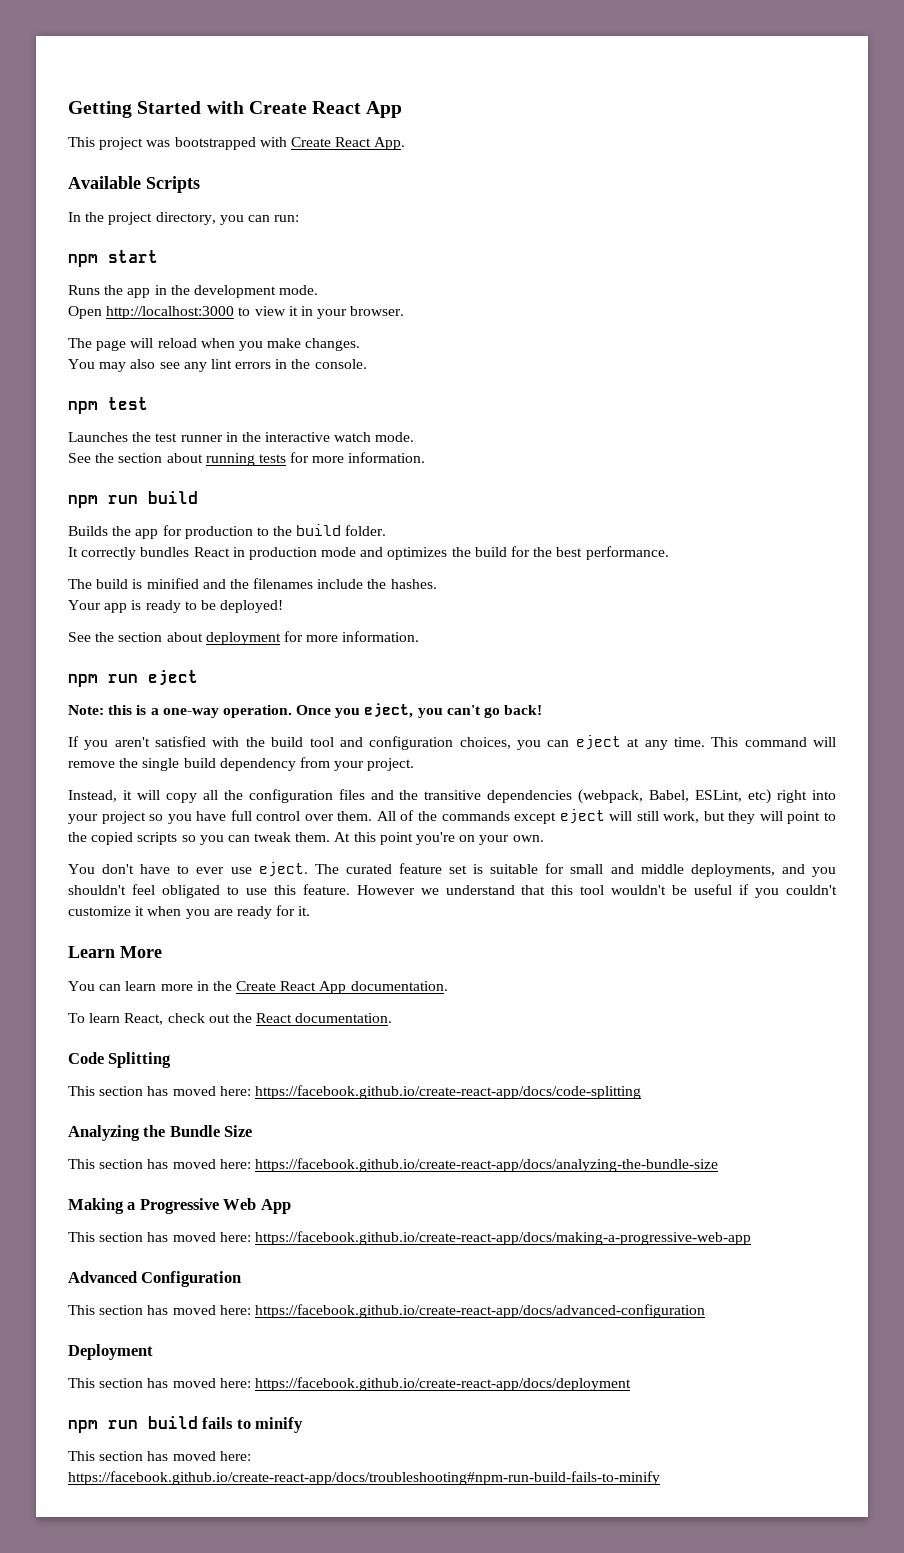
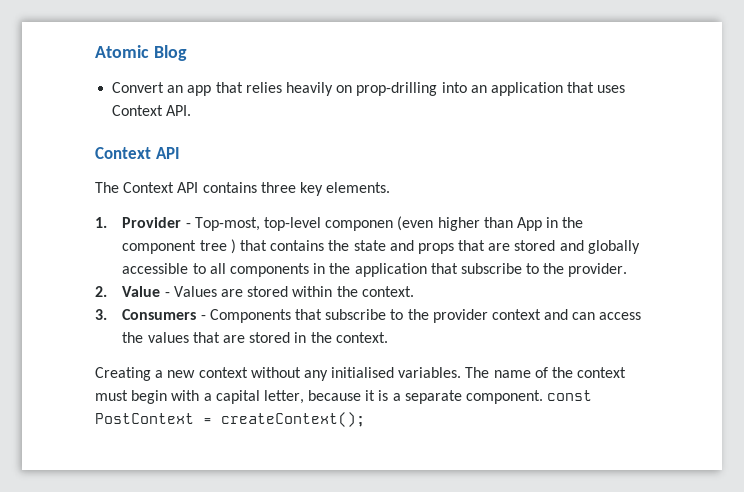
- Getting Started with Create React App
- This project was bootstrapped with Create React App.
- Available Scripts
- In the project directory, you can run:
- npm start
- Runs the app in the development mode.
- Open http://localhost:3000 to view it in your browser.
- The page will reload when you make changes.
- You may also see any lint errors in the console.
- npm test
- Launches the test runner in the interactive watch mode.
- See the section about running tests for more information.
- npm run build
- Builds the app for production to the build folder.
- It correctly bundles React in production mode and optimizes the build for the best performance.
- The build is minified and the filenames include the hashes.
- Your app is ready to be deployed!
- See the section about deployment for more information.
- npm run eject
- Note: this is a one-way operation. Once you eject, you can't go back!
- If you aren't satisfied with the build tool and configuration choices, you can eject at any time. This command will remove the single build dependency from your project.
- Instead, it will copy all the configuration files and the transitive dependencies (webpack, Babel, ESLint, etc) right into your project so you have full control over them. All of the commands except eject will still work, but they will point to the copied scripts so you can tweak them. At this point you're on your own.
- You don't have to ever use eject. The curated feature set is suitable for small and middle deployments, and you shouldn't feel obligated to use this feature. However we understand that this tool wouldn't be useful if you couldn't customize it when you are ready for it.
- Learn More
- You can learn more in the Create React App documentation.
- To learn React, check out the React documentation.
- Code Splitting
- This section has moved here: https://facebook.github.io/create-react-app/docs/code-splitting
- Analyzing the Bundle Size
- This section has moved here: https://facebook.github.io/create-react-app/docs/analyzing-the-bundle-size
- Making a Progressive Web App
- This section has moved here: https://facebook.github.io/create-react-app/docs/making-a-progressive-web-app
- Advanced Configuration
- This section has moved here: https://facebook.github.io/create-react-app/docs/advanced-configuration
- Deployment
- This section has moved here: https://facebook.github.io/create-react-app/docs/deployment
- npm run build fails to minify
- This section has moved here: https://facebook.github.io/create-react-app/docs/troubleshooting#npm-run-build-fails-to-minify
+ Atomic Blog
+ Convert an app that relies heavily on prop-drilling into an application that uses Context API.
+ Context API
+ The Context API contains three key elements.
+ 1. Provider - Top-most, top-level componen (even higher than App in the component tree ) that contains the state and props that are stored and globally accessible to all components in the application that subscribe to the provider.
+ 2. Value - Values are stored within the context.
+ 3. Consumers - Components that subscribe to the provider context and can access the values that are stored in the context.
+ Creating a new context without any initialised variables. The name of the context must begin with a capital letter, because it is a separate component. const PostContext = createContext();

